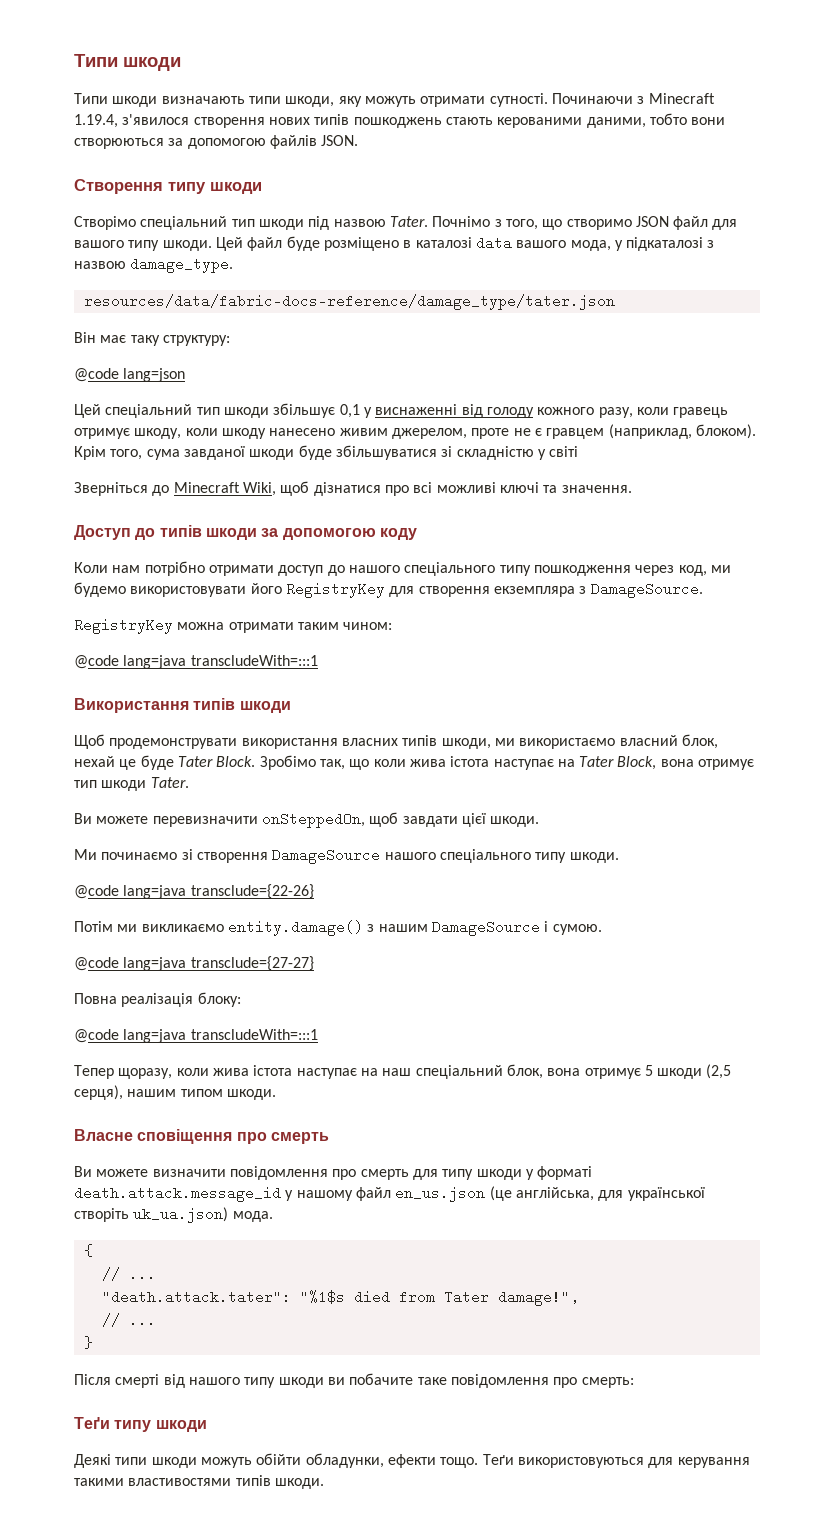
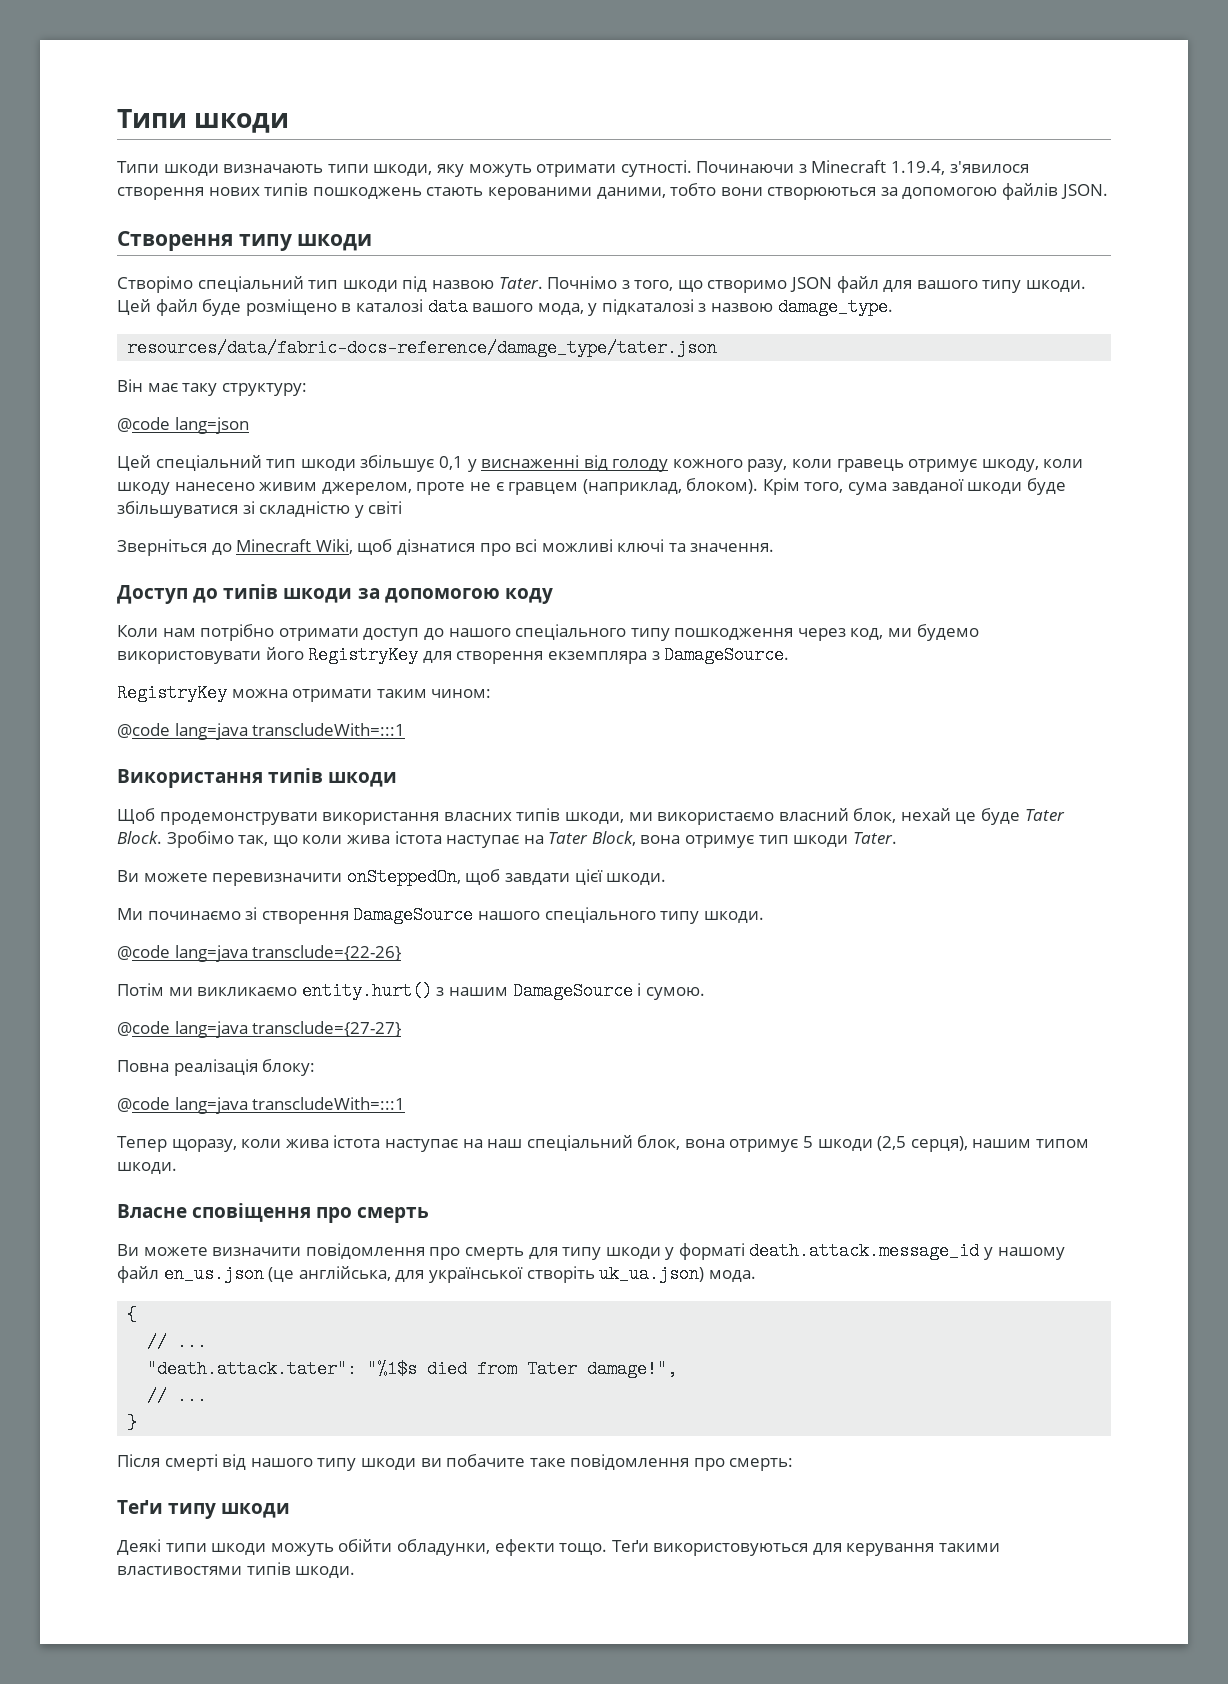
- Потім ми викликаємо entity.damage() з нашим DamageSource і сумою.
+ Потім ми викликаємо entity.hurt() з нашим DamageSource і сумою.

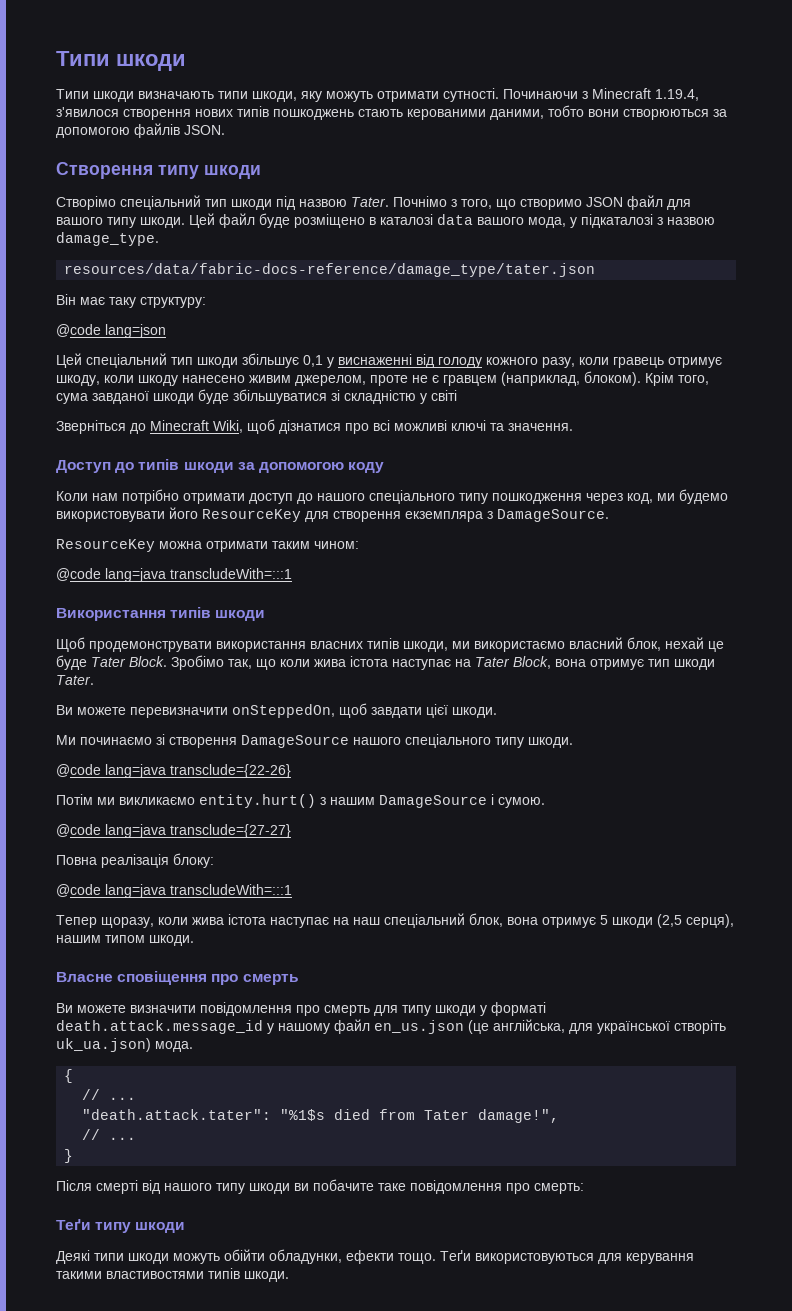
- Коли нам потрібно отримати доступ до нашого спеціального типу пошкодження через код, ми будемо використовувати його RegistryKey для створення екземпляра з DamageSource.
+ Коли нам потрібно отримати доступ до нашого спеціального типу пошкодження через код, ми будемо використовувати його ResourceKey для створення екземпляра з DamageSource.
- RegistryKey можна отримати таким чином:
+ ResourceKey можна отримати таким чином:

